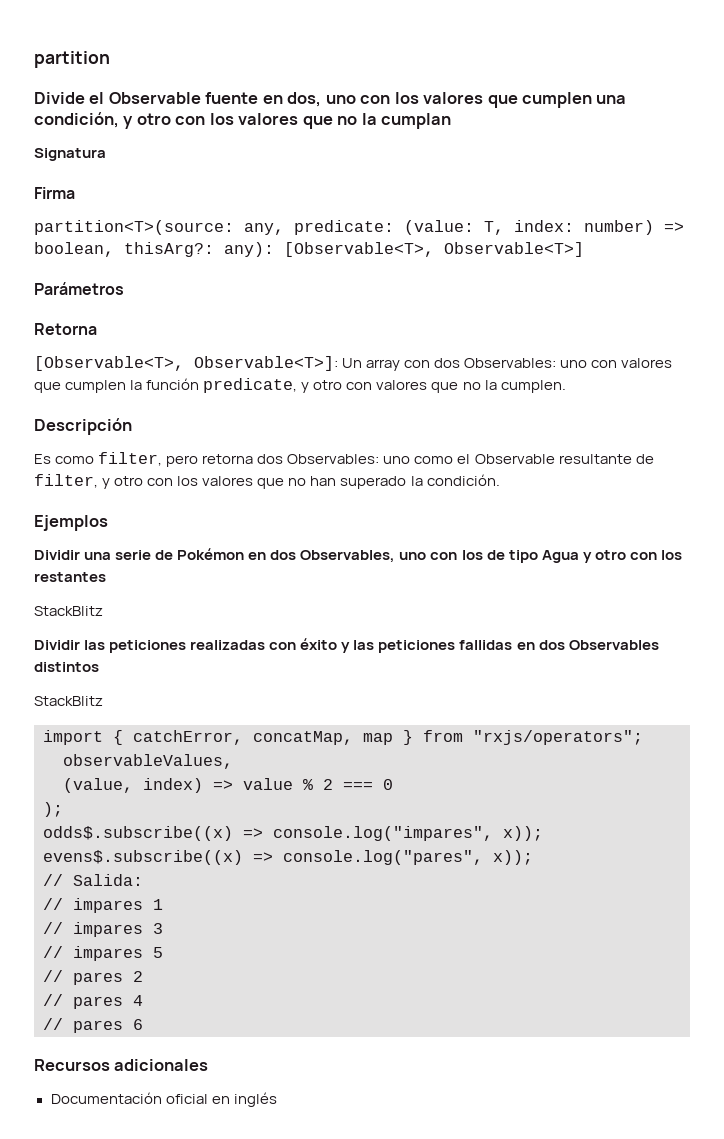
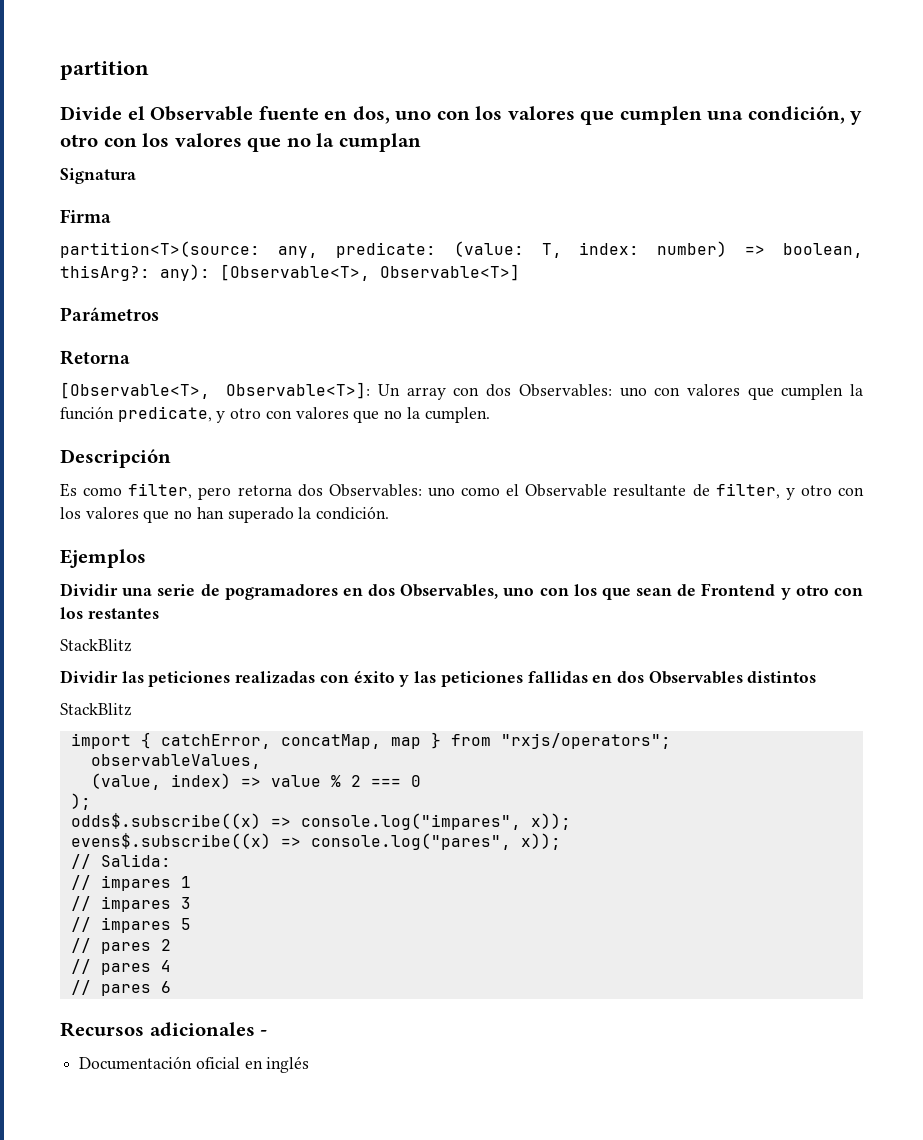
- Dividir una serie de Pokémon en dos Observables, uno con los de tipo Agua y otro con los restantes
+ Dividir una serie de pogramadores en dos Observables, uno con los que sean de Frontend y otro con los restantes
- Recursos adicionales
+ Recursos adicionales -

